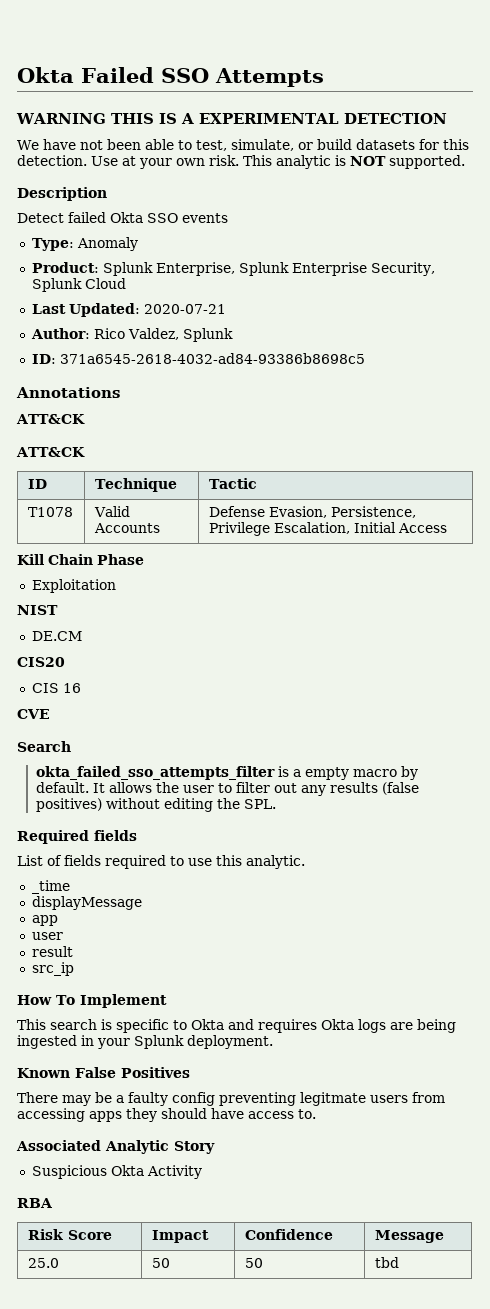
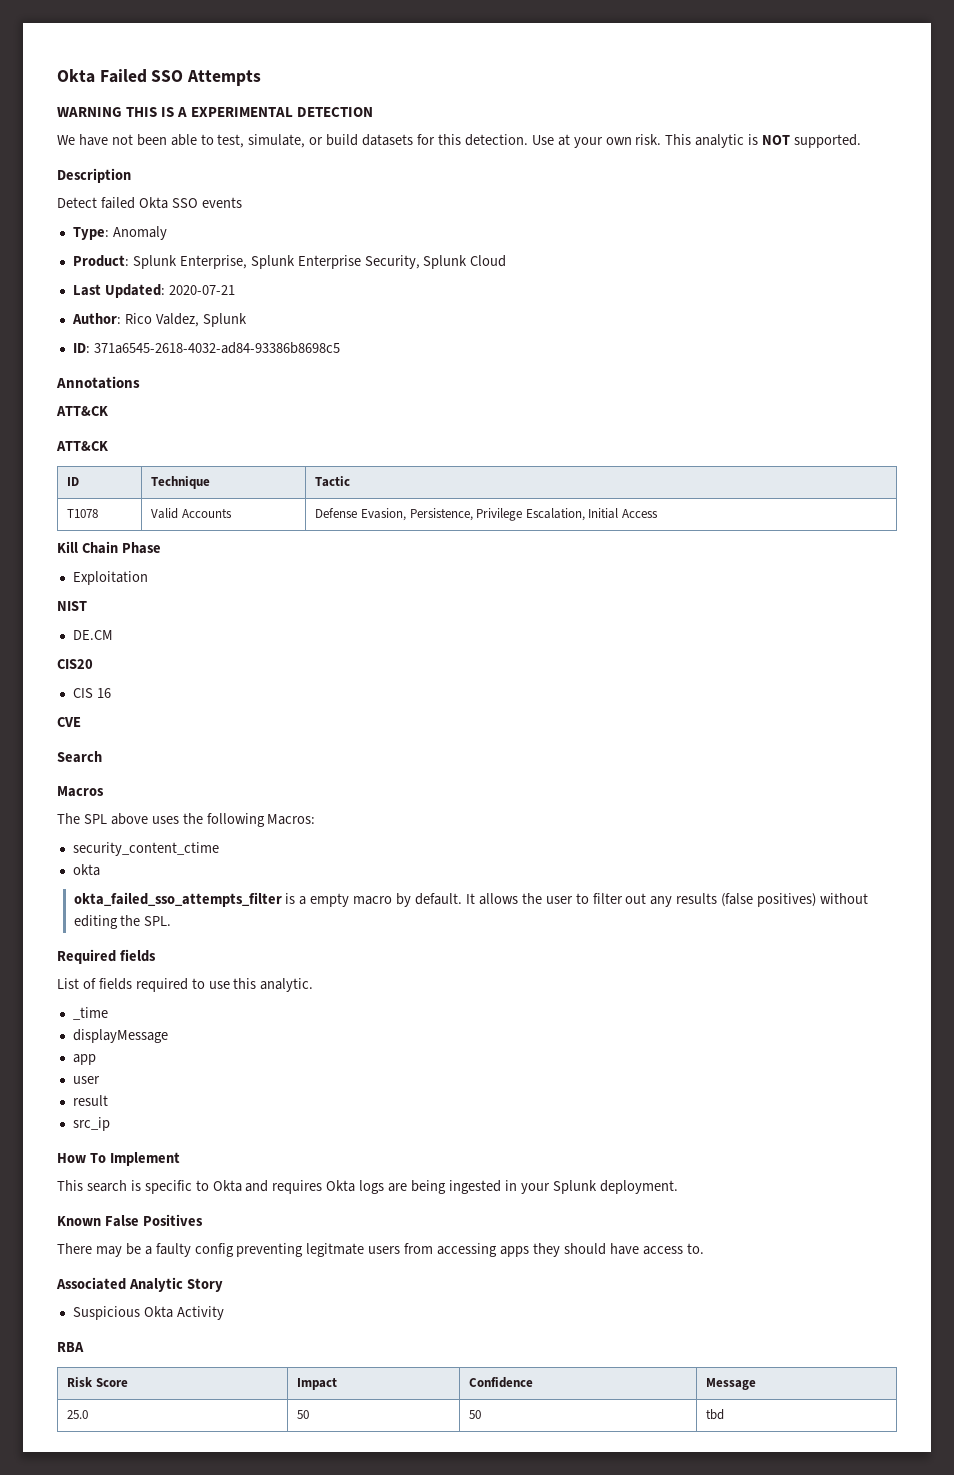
+ Macros
+ The SPL above uses the following Macros:
+ security_content_ctime
+ okta

